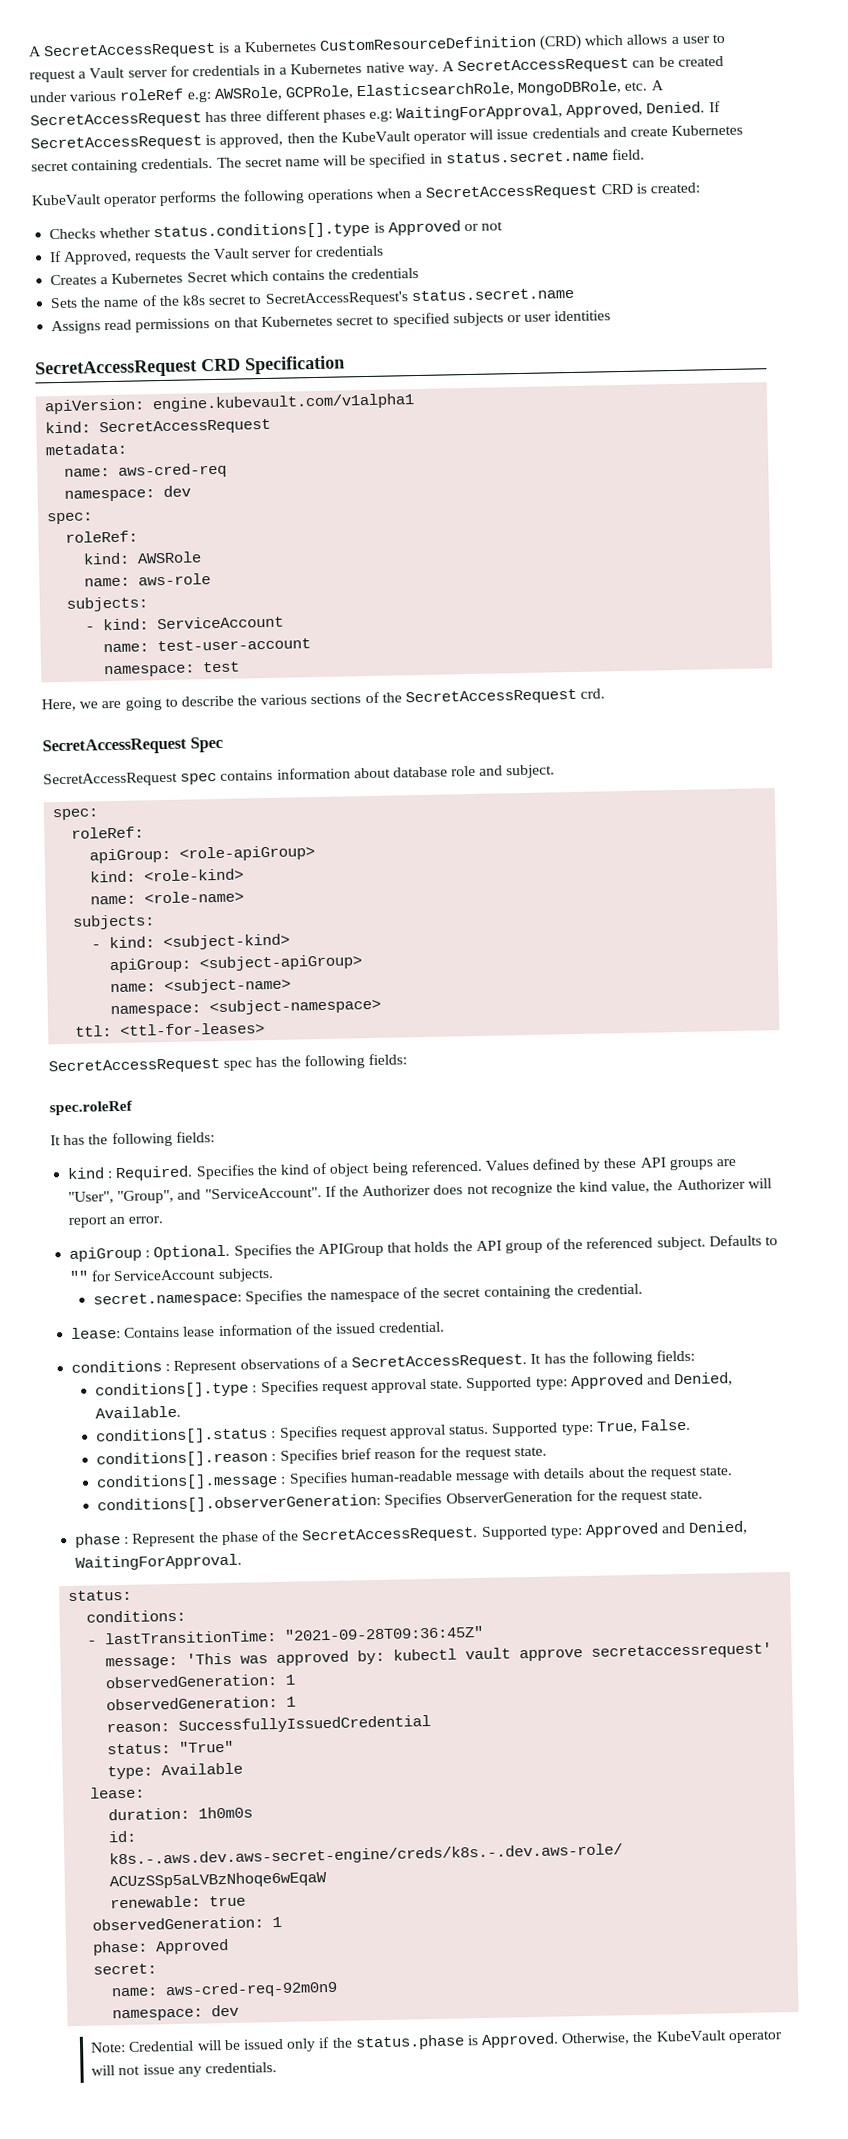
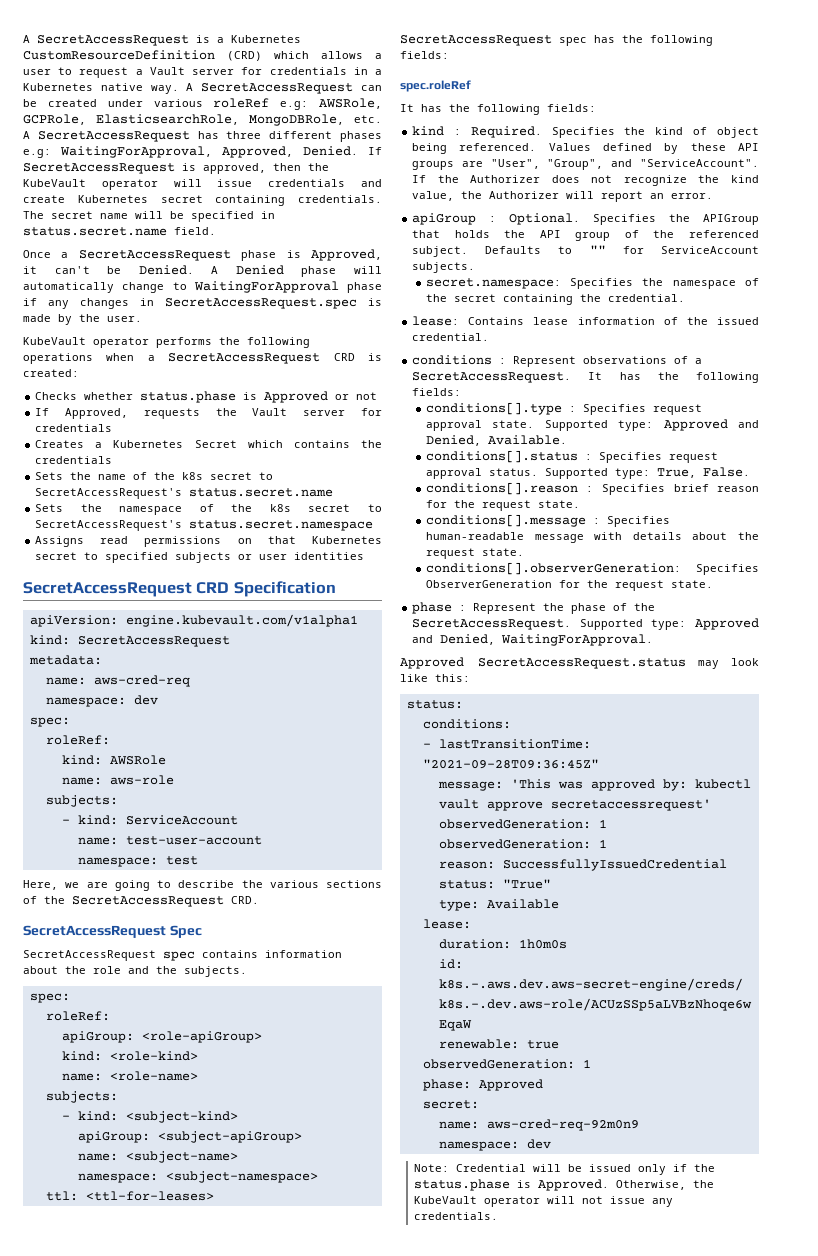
+ Once a SecretAccessRequest phase is Approved, it can't be Denied. A Denied phase will automatically change to WaitingForApproval phase if any changes in SecretAccessRequest.spec is made by the user.
- Checks whether status.conditions[].type is Approved or not
+ Checks whether status.phase is Approved or not
+ Sets the namespace of the k8s secret to SecretAccessRequest's status.secret.namespace
- Here, we are going to describe the various sections of the SecretAccessRequest crd.
+ Here, we are going to describe the various sections of the SecretAccessRequest CRD.
- SecretAccessRequest spec contains information about database role and subject.
+ SecretAccessRequest spec contains information about the role and the subjects.
+ Approved SecretAccessRequest.status may look like this:

